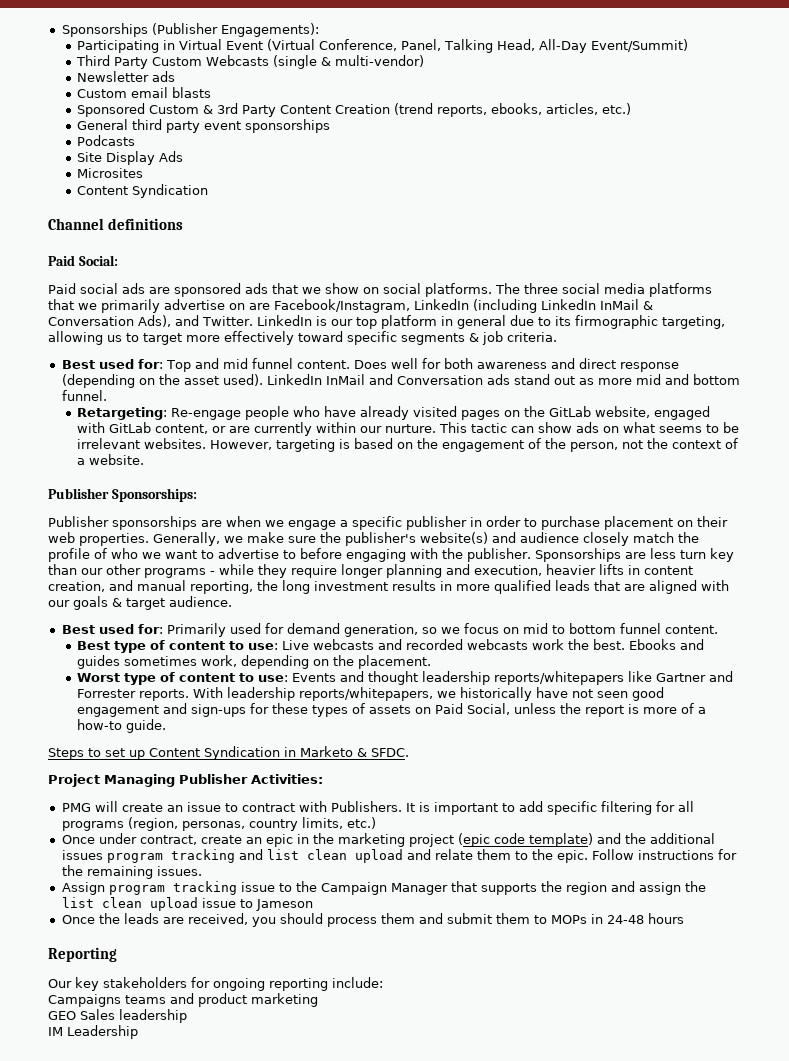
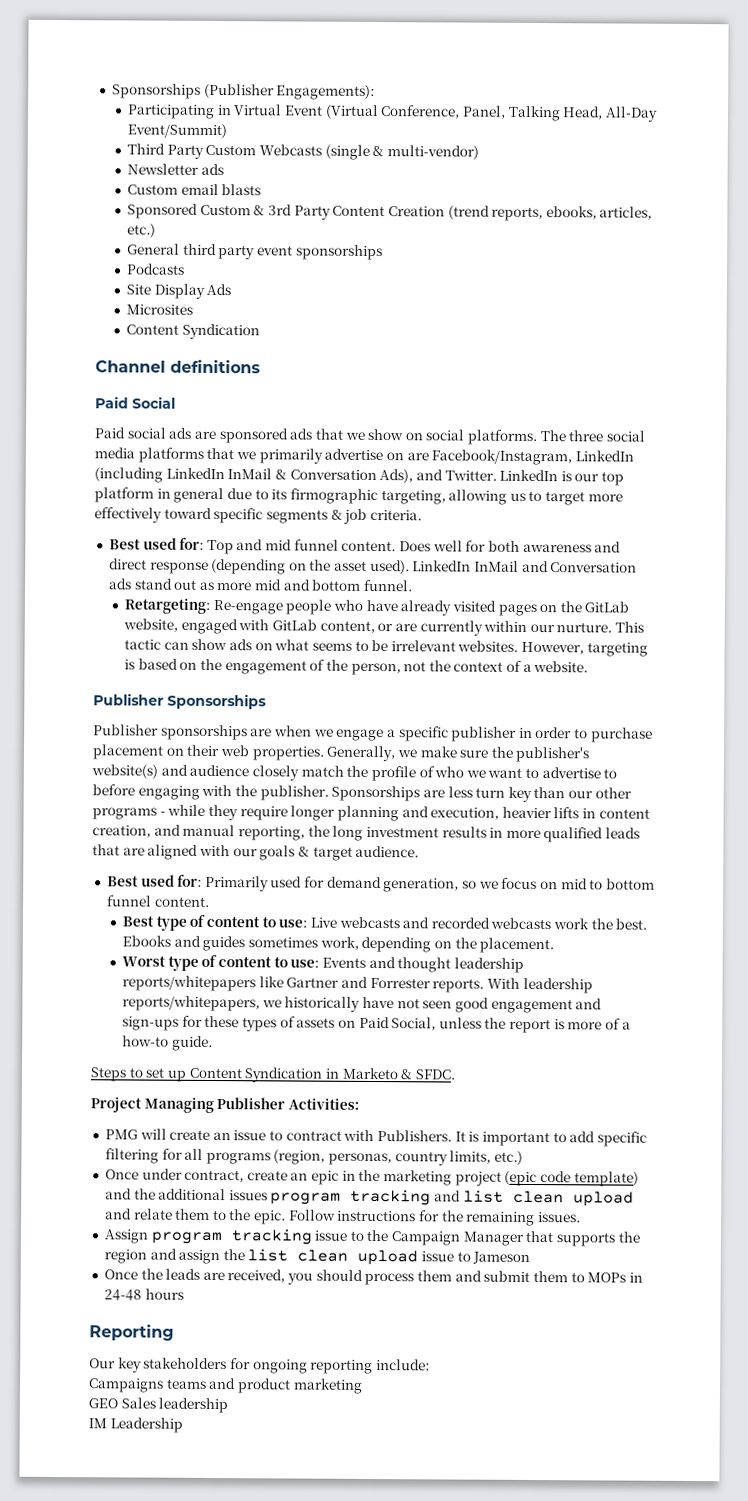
- Paid Social:
+ Paid Social
- Publisher Sponsorships:
+ Publisher Sponsorships

